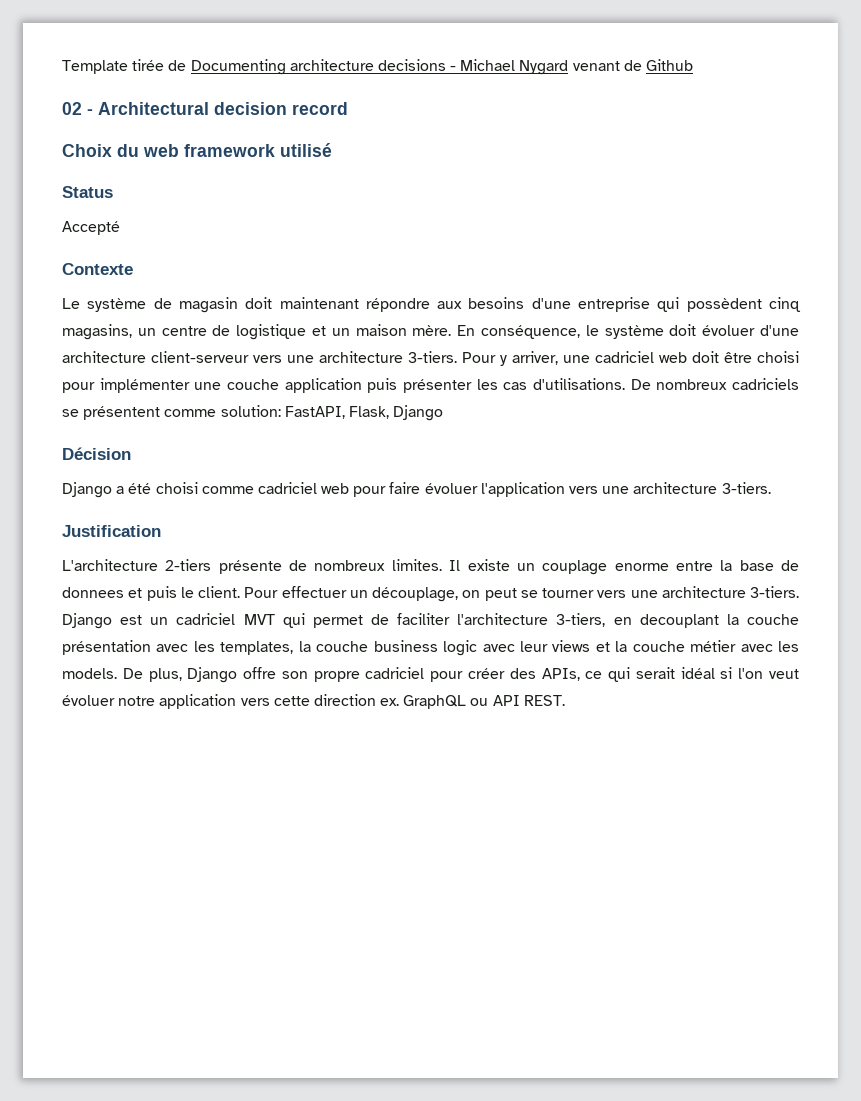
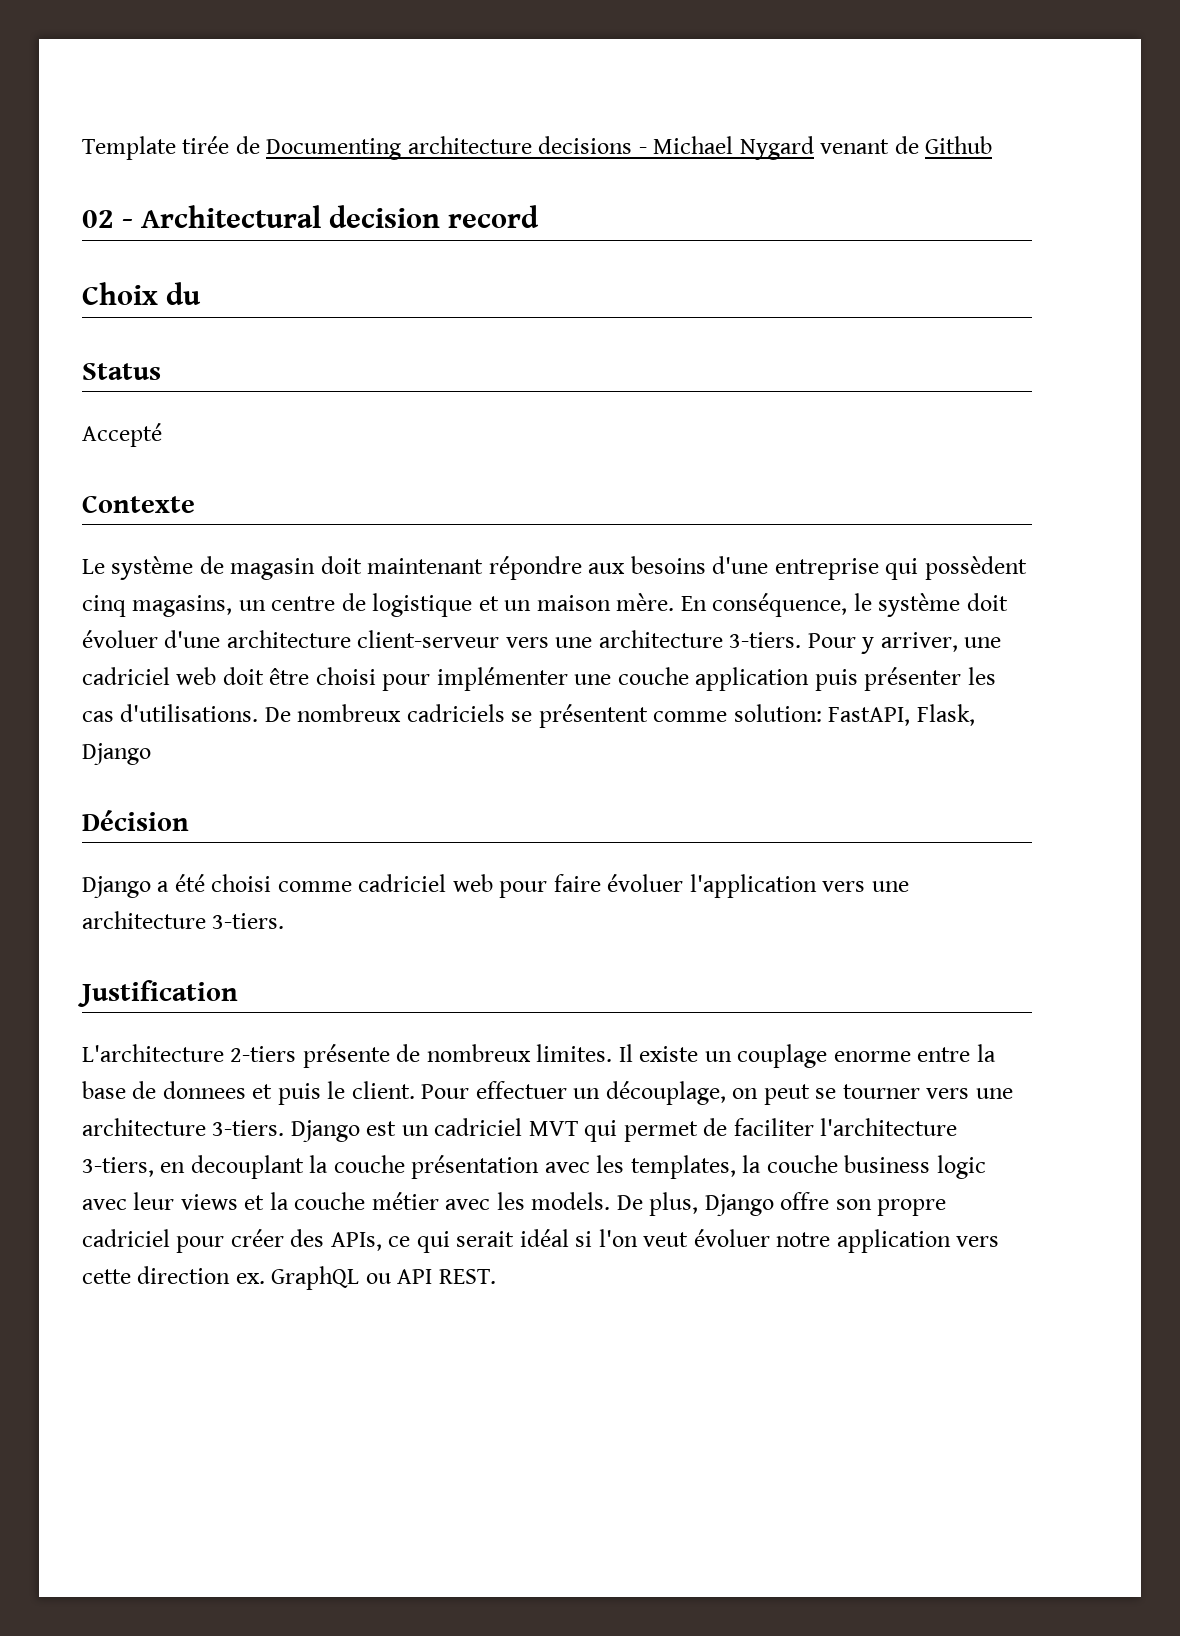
- Choix du web framework utilisé
+ Choix du

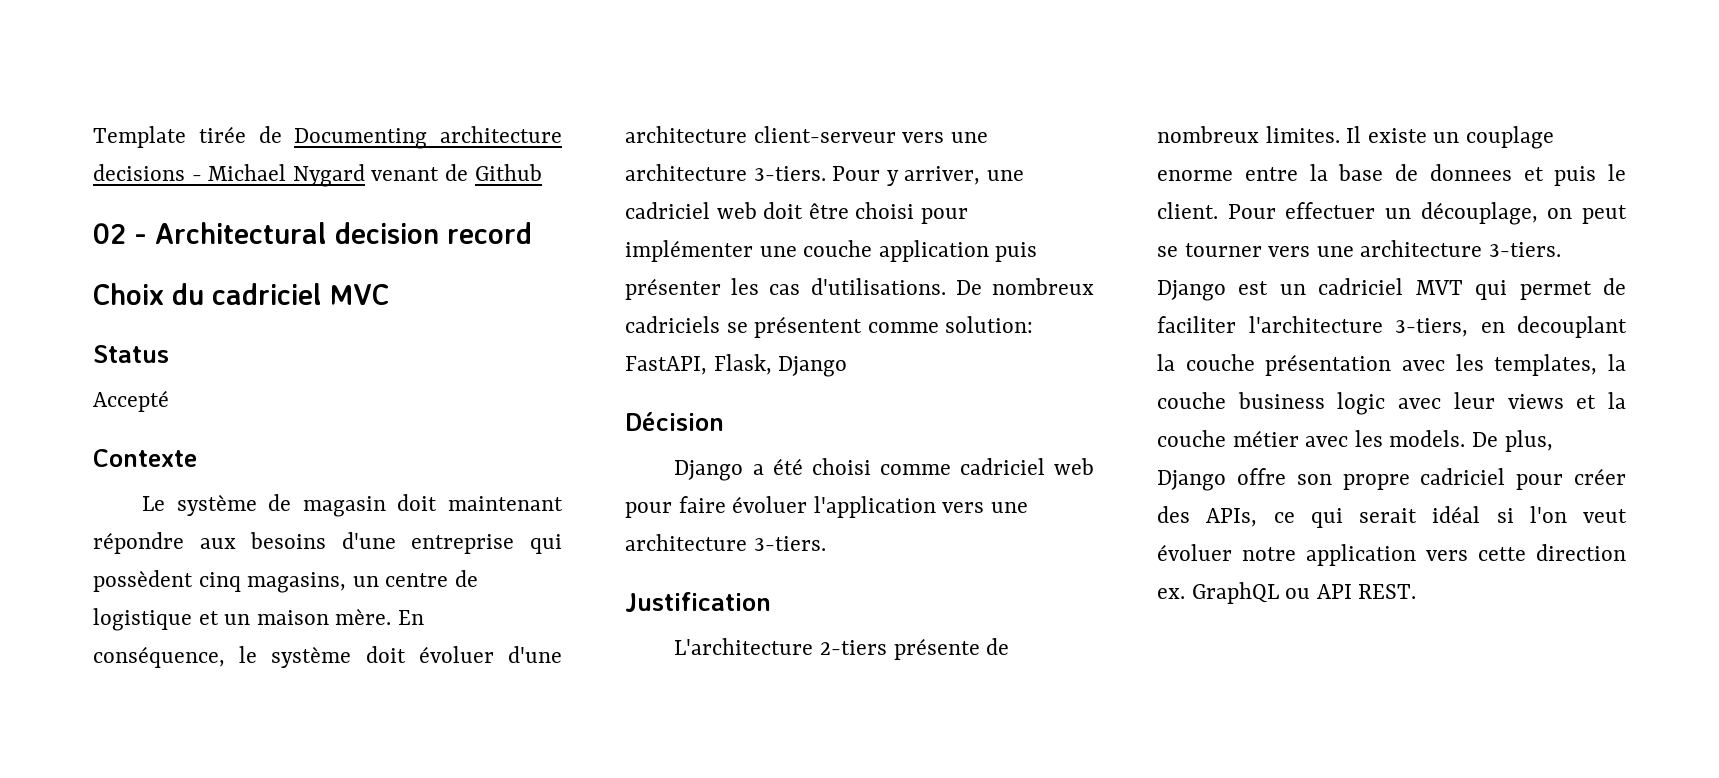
- Choix du
+ Choix du cadriciel MVC

